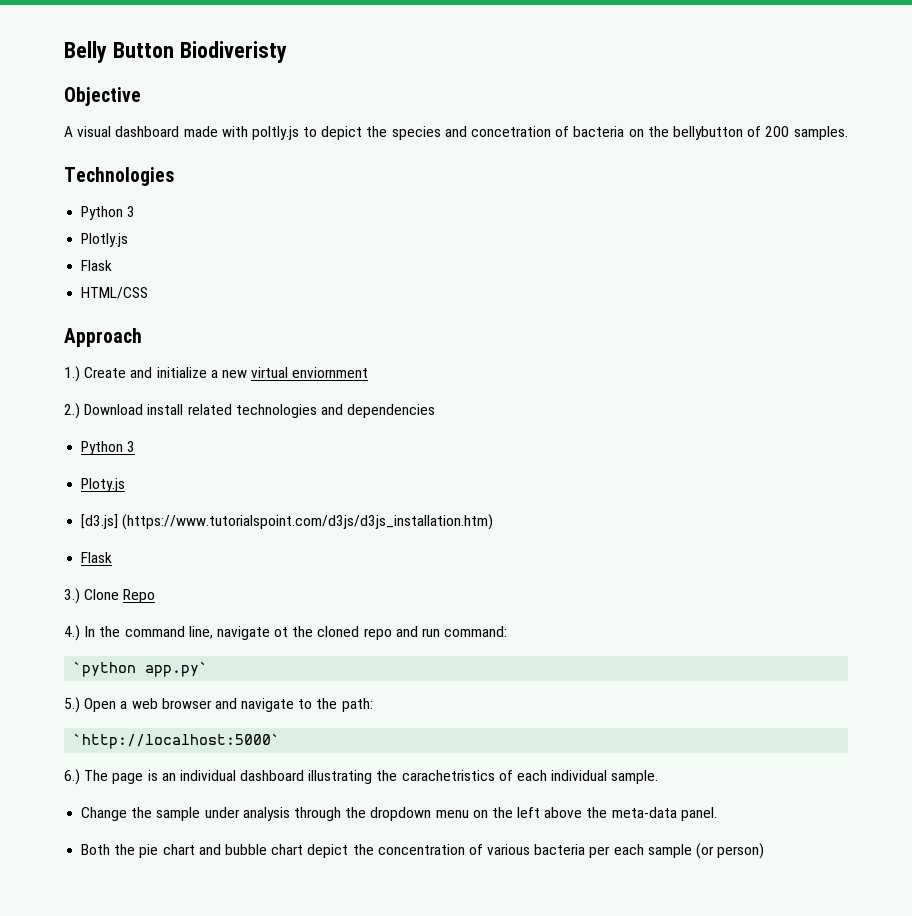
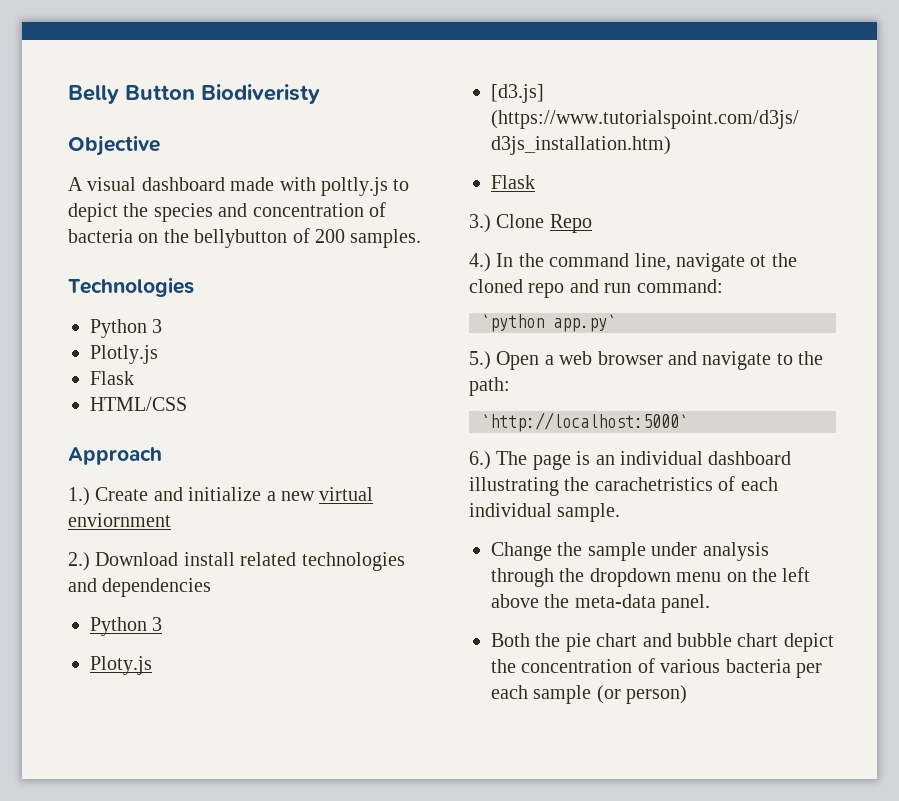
- A visual dashboard made with poltly.js to depict the species and concetration of bacteria on the bellybutton of 200 samples.
+ A visual dashboard made with poltly.js to depict the species and concentration of bacteria on the bellybutton of 200 samples.

